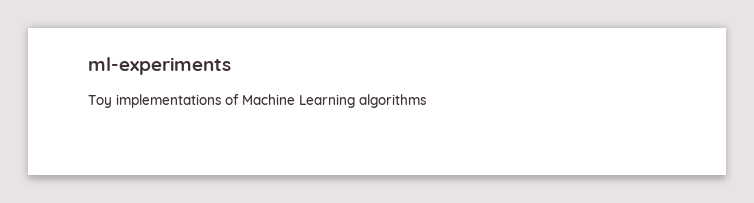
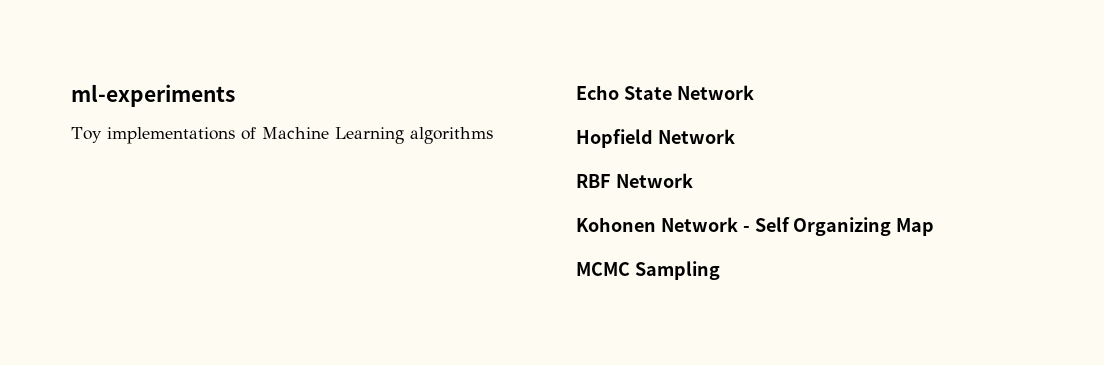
+ Echo State Network
+ Hopfield Network
+ RBF Network
+ Kohonen Network - Self Organizing Map
+ MCMC Sampling

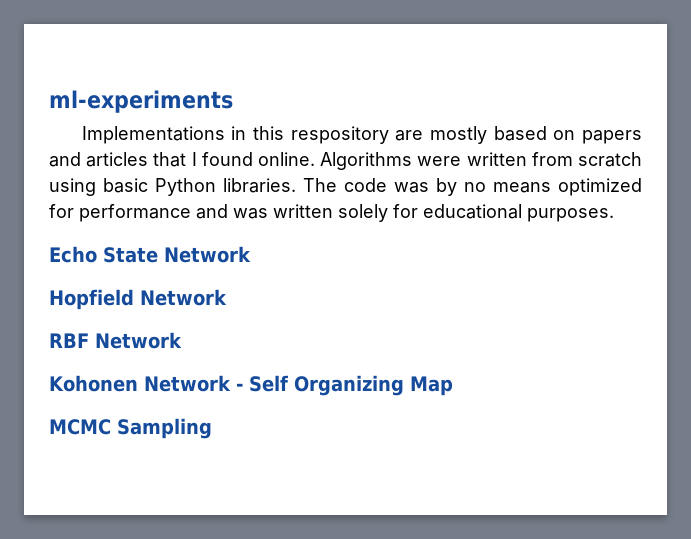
- Toy implementations of Machine Learning algorithms
+ Implementations in this respository are mostly based on papers and articles that I found online. Algorithms were written from scratch using basic Python libraries. The code was by no means optimized for performance and was written solely for educational purposes.

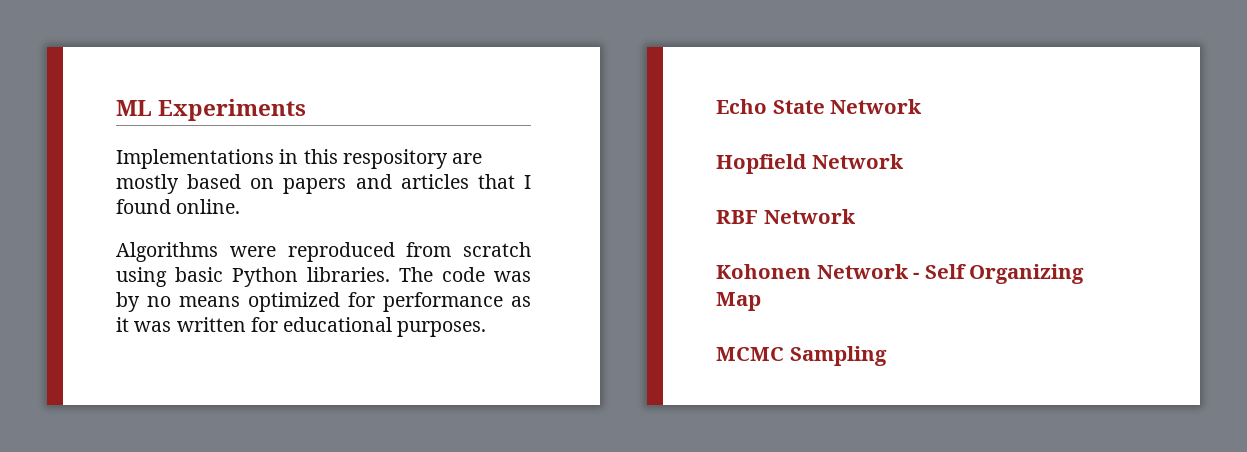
- ml-experiments
+ ML Experiments
- Implementations in this respository are mostly based on papers and articles that I found online. Algorithms were written from scratch using basic Python libraries.
+ Implementations in this respository are mostly based on papers and articles that I found online.
+ Algorithms were reproduced from scratch using basic Python libraries.
- The code was by no means optimized for performance and was written solely for educational purposes.
+ The code was by no means optimized for performance as it was written for educational purposes.

